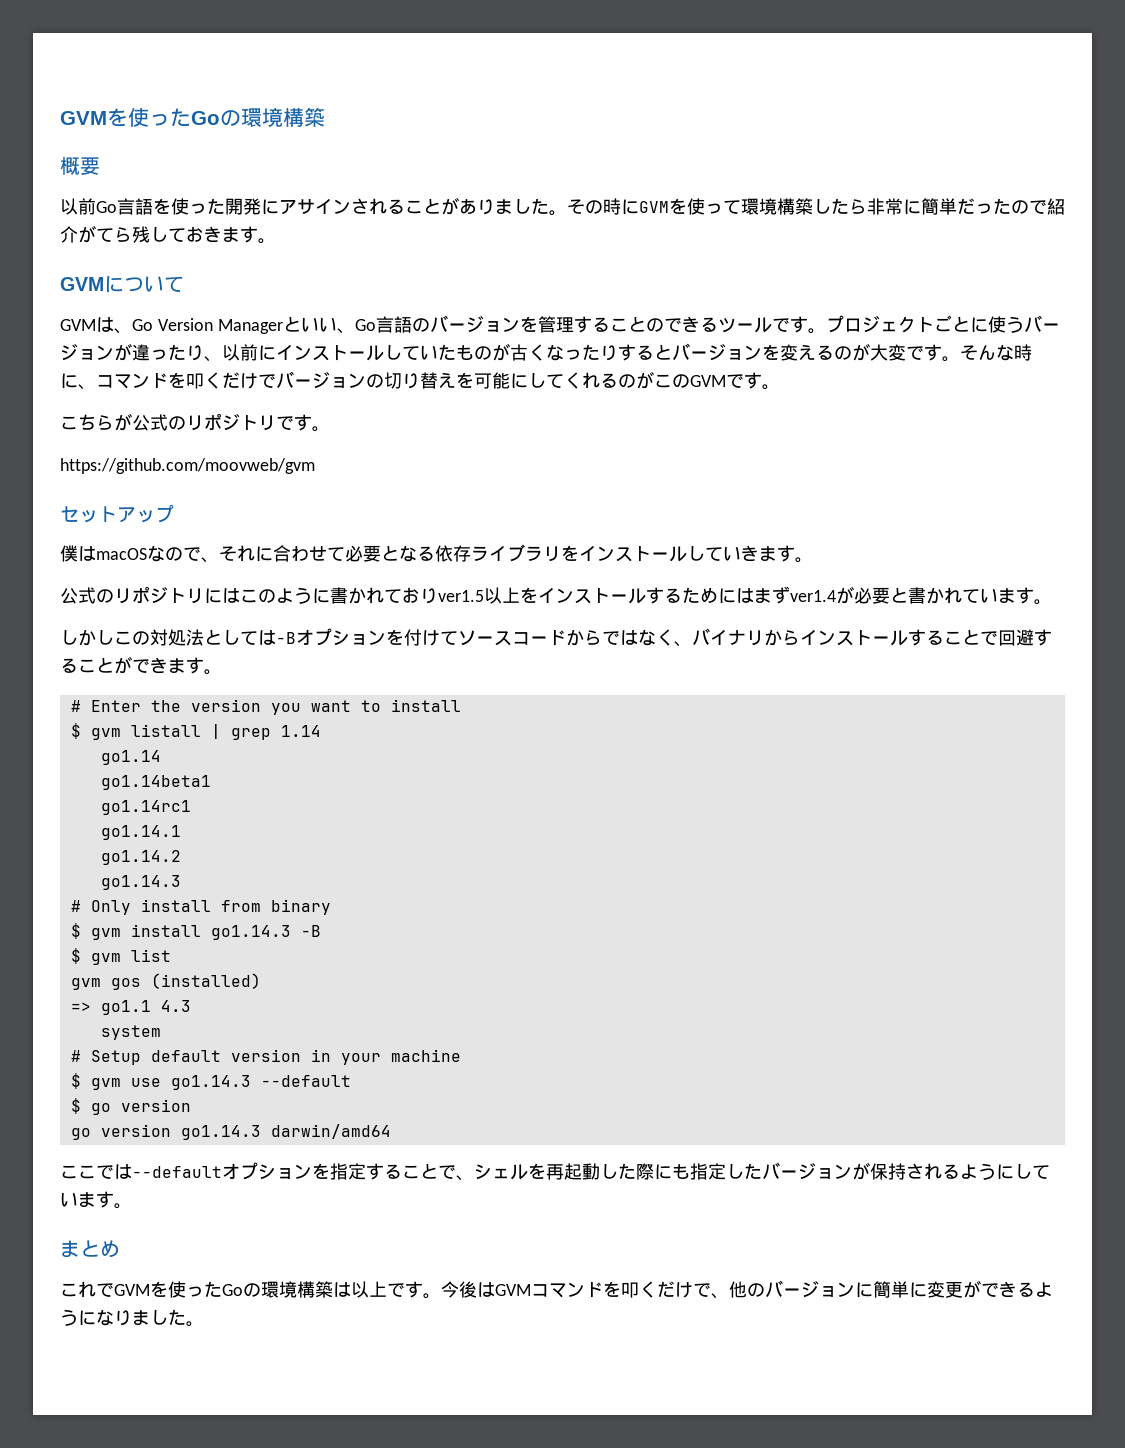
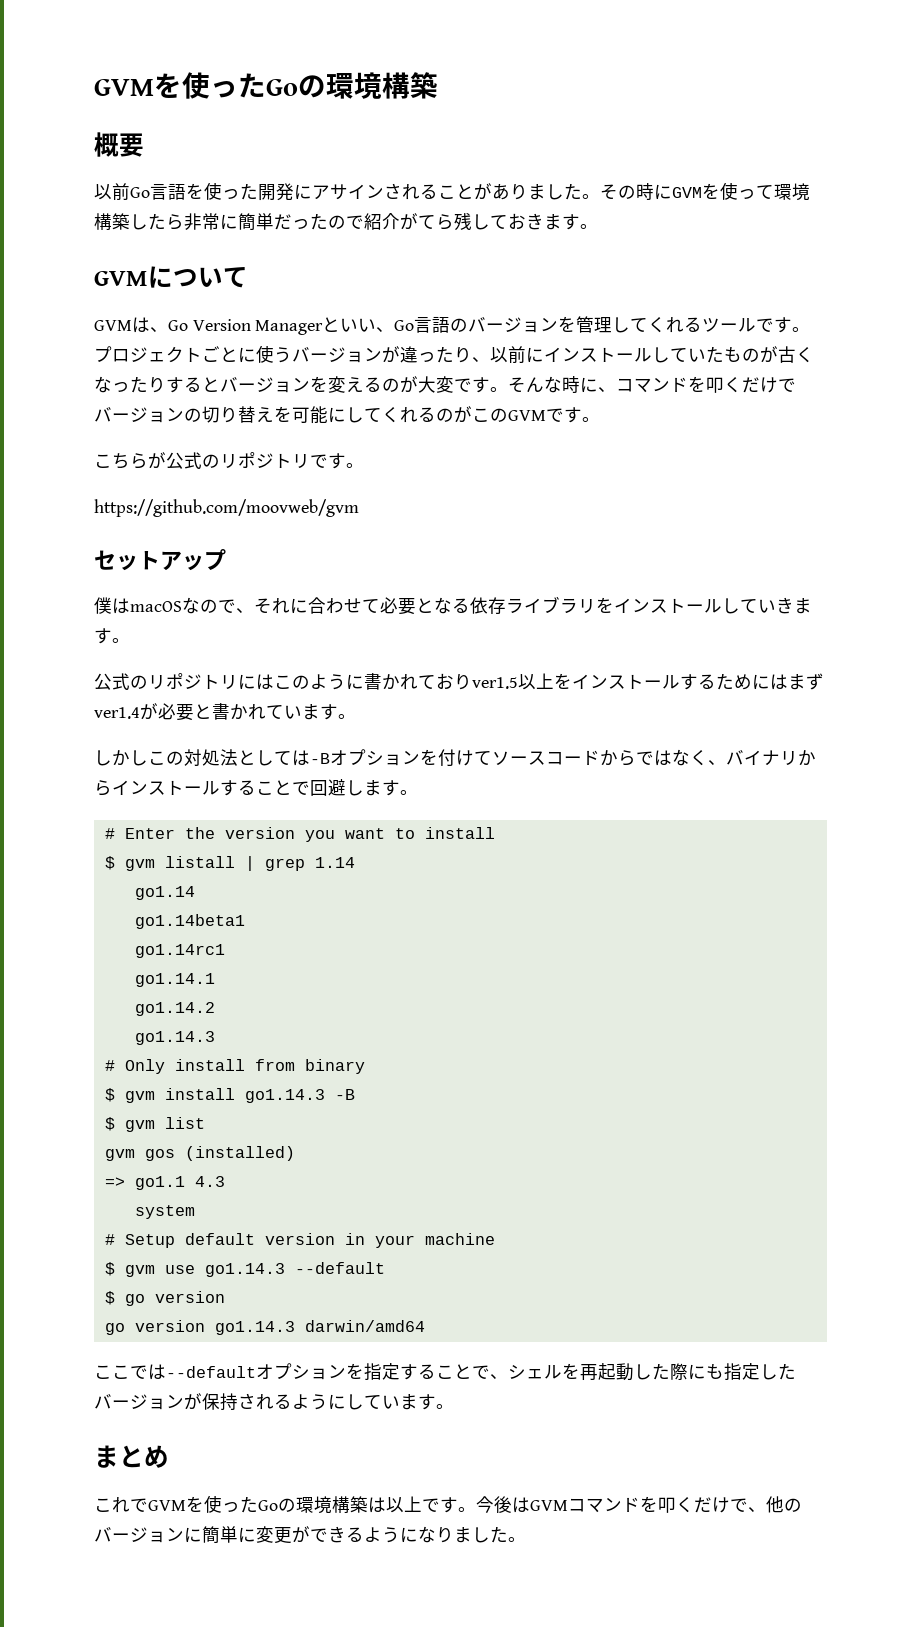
- GVMは、Go Version Managerといい、Go言語のバージョンを管理することのできるツールです。
+ GVMは、Go Version Managerといい、Go言語のバージョンを管理してくれるツールです。
- しかしこの対処法としては-Bオプションを付けてソースコードからではなく、バイナリからインストールすることで回避することができます。
+ しかしこの対処法としては-Bオプションを付けてソースコードからではなく、バイナリからインストールすることで回避します。

